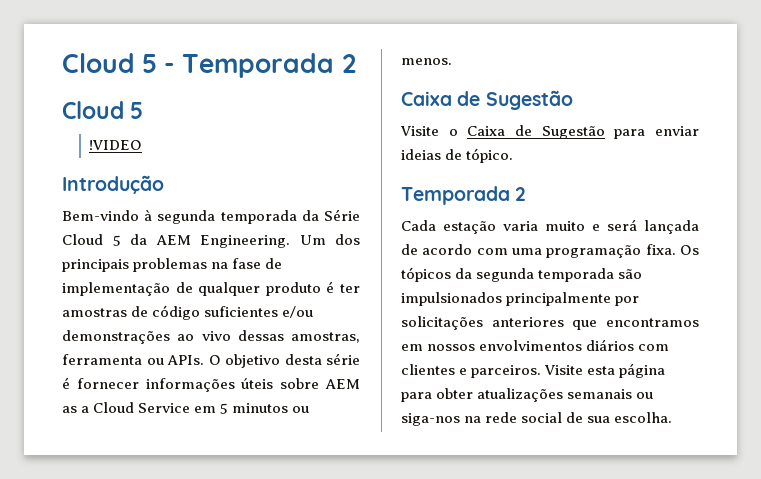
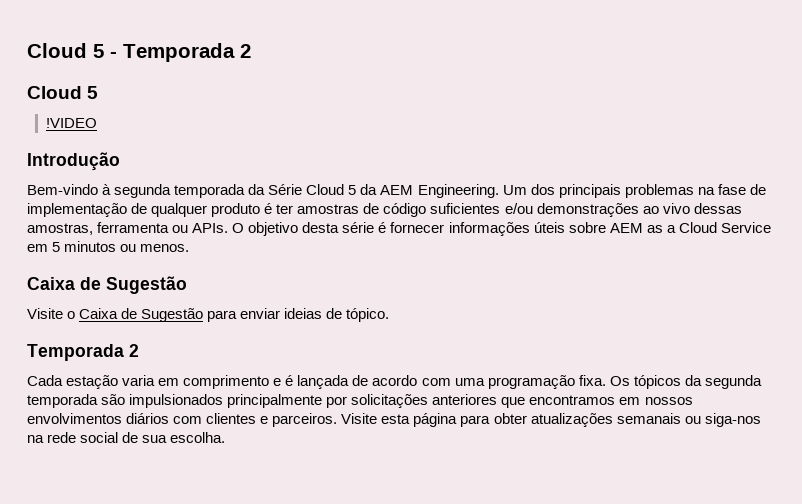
- Cada estação varia muito e será lançada de acordo com uma programação fixa.
+ Cada estação varia em comprimento e é lançada de acordo com uma programação fixa.

